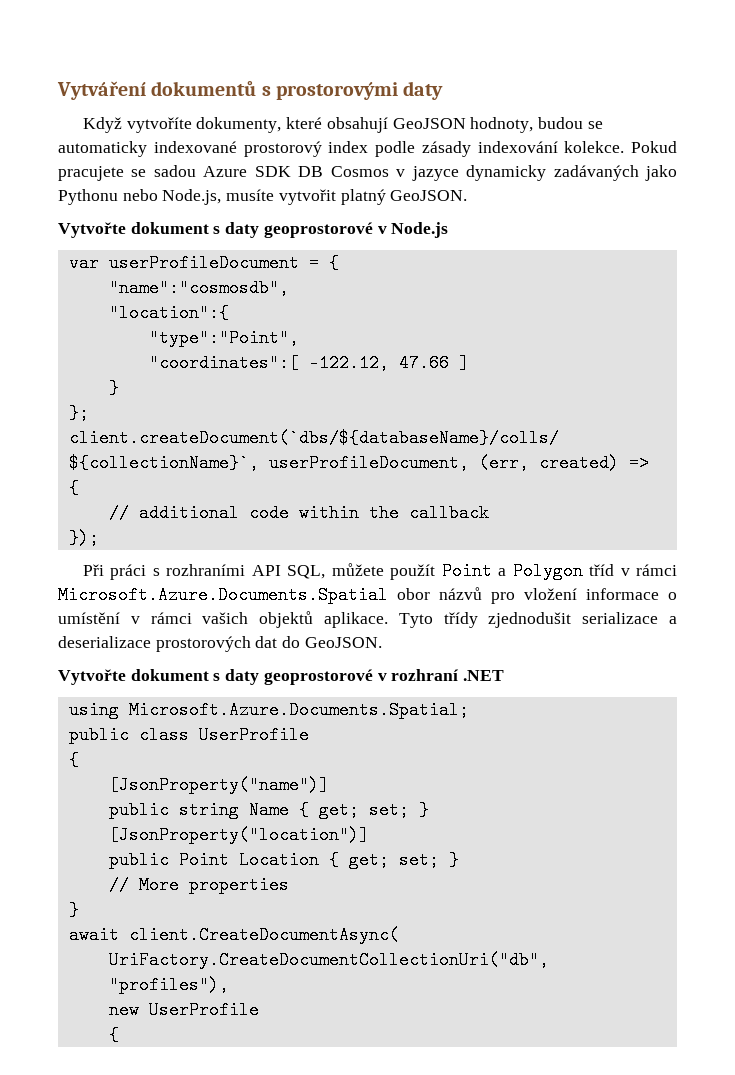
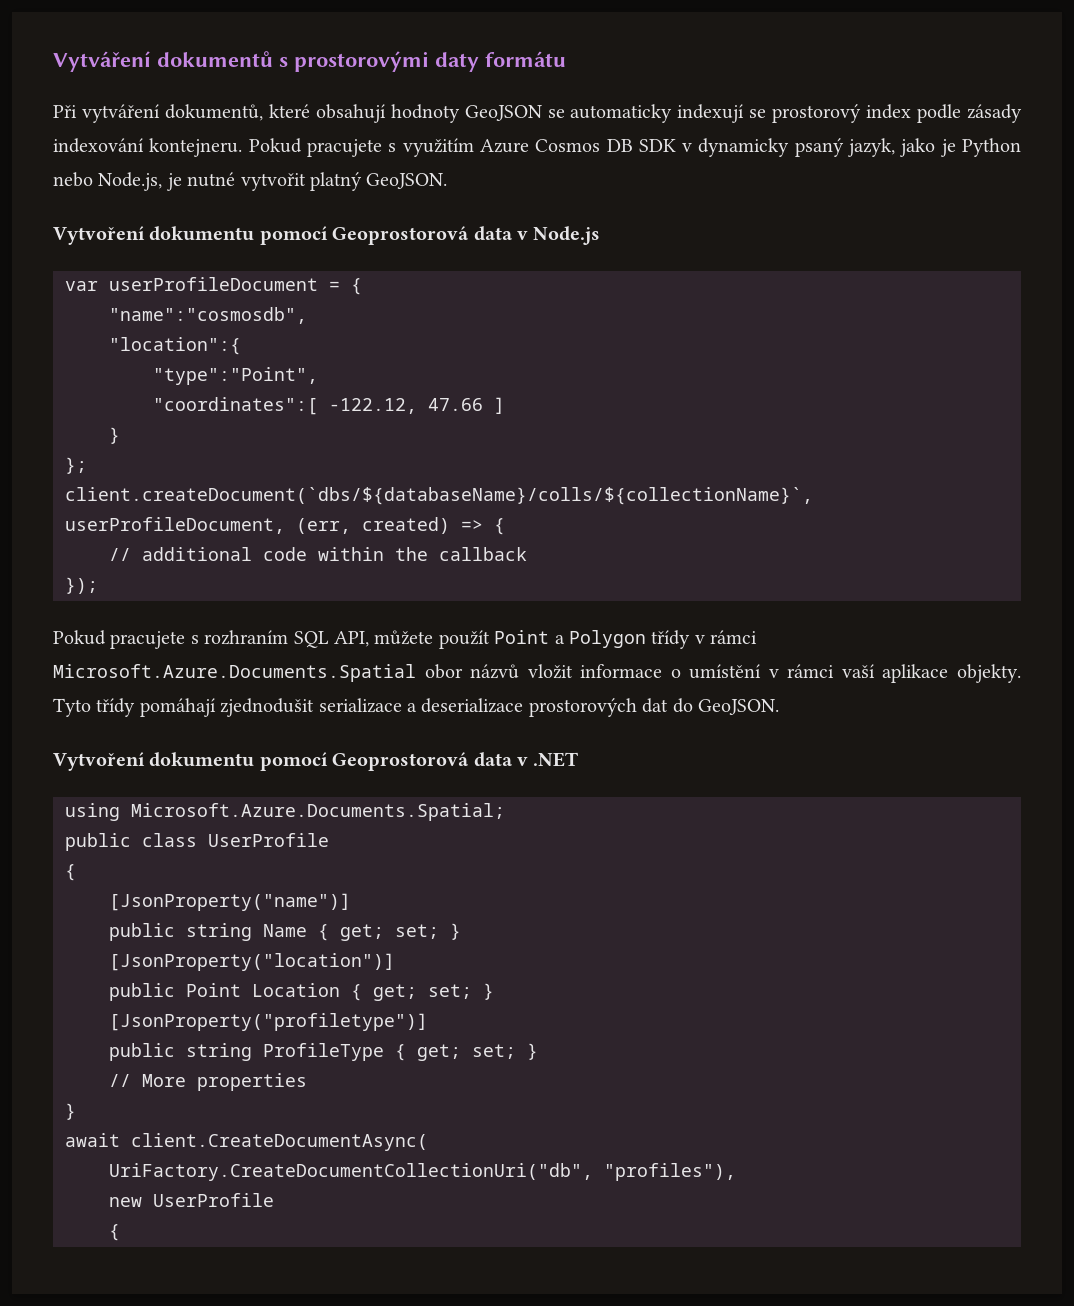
- Vytváření dokumentů s prostorovými daty
- Když vytvoříte dokumenty, které obsahují GeoJSON hodnoty, budou se automaticky indexované prostorový index podle zásady indexování kolekce. Pokud pracujete se sadou Azure SDK DB Cosmos v jazyce dynamicky zadávaných jako Pythonu nebo Node.js, musíte vytvořit platný GeoJSON.
- Vytvořte dokument s daty geoprostorové v Node.js
+ Vytváření dokumentů s prostorovými daty formátu
+ Při vytváření dokumentů, které obsahují hodnoty GeoJSON se automaticky indexují se prostorový index podle zásady indexování kontejneru. Pokud pracujete s využitím Azure Cosmos DB SDK v dynamicky psaný jazyk, jako je Python nebo Node.js, je nutné vytvořit platný GeoJSON.
+ Vytvoření dokumentu pomocí Geoprostorová data v Node.js
- Při práci s rozhraními API SQL, můžete použít Point a Polygon tříd v rámci Microsoft.Azure.Documents.Spatial obor názvů pro vložení informace o umístění v rámci vašich objektů aplikace.
+ Pokud pracujete s rozhraním SQL API, můžete použít Point a Polygon třídy v rámci Microsoft.Azure.Documents.Spatial obor názvů vložit informace o umístění v rámci vaší aplikace objekty.
- Tyto třídy zjednodušit serializace a deserializace prostorových dat do GeoJSON.
+ Tyto třídy pomáhají zjednodušit serializace a deserializace prostorových dat do GeoJSON.
- Vytvořte dokument s daty geoprostorové v rozhraní .NET
+ Vytvoření dokumentu pomocí Geoprostorová data v .NET
+ [JsonProperty("profiletype")]
+ public string ProfileType { get; set; }

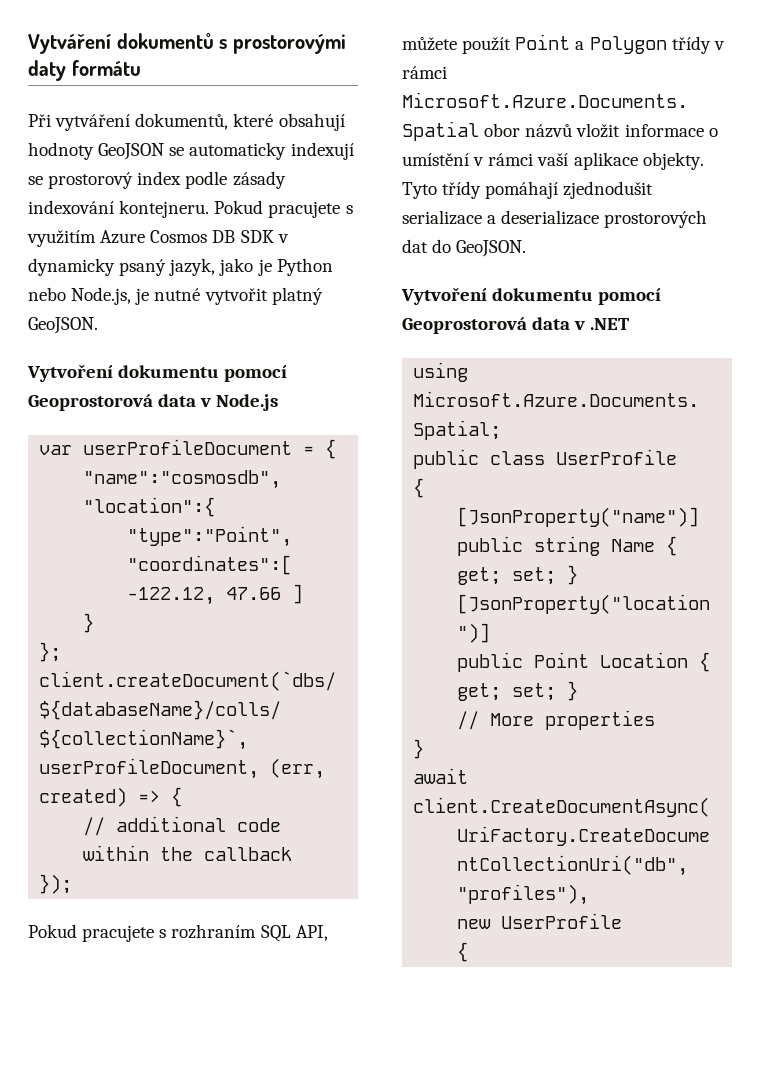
- [JsonProperty("profiletype")]
- public string ProfileType { get; set; }

